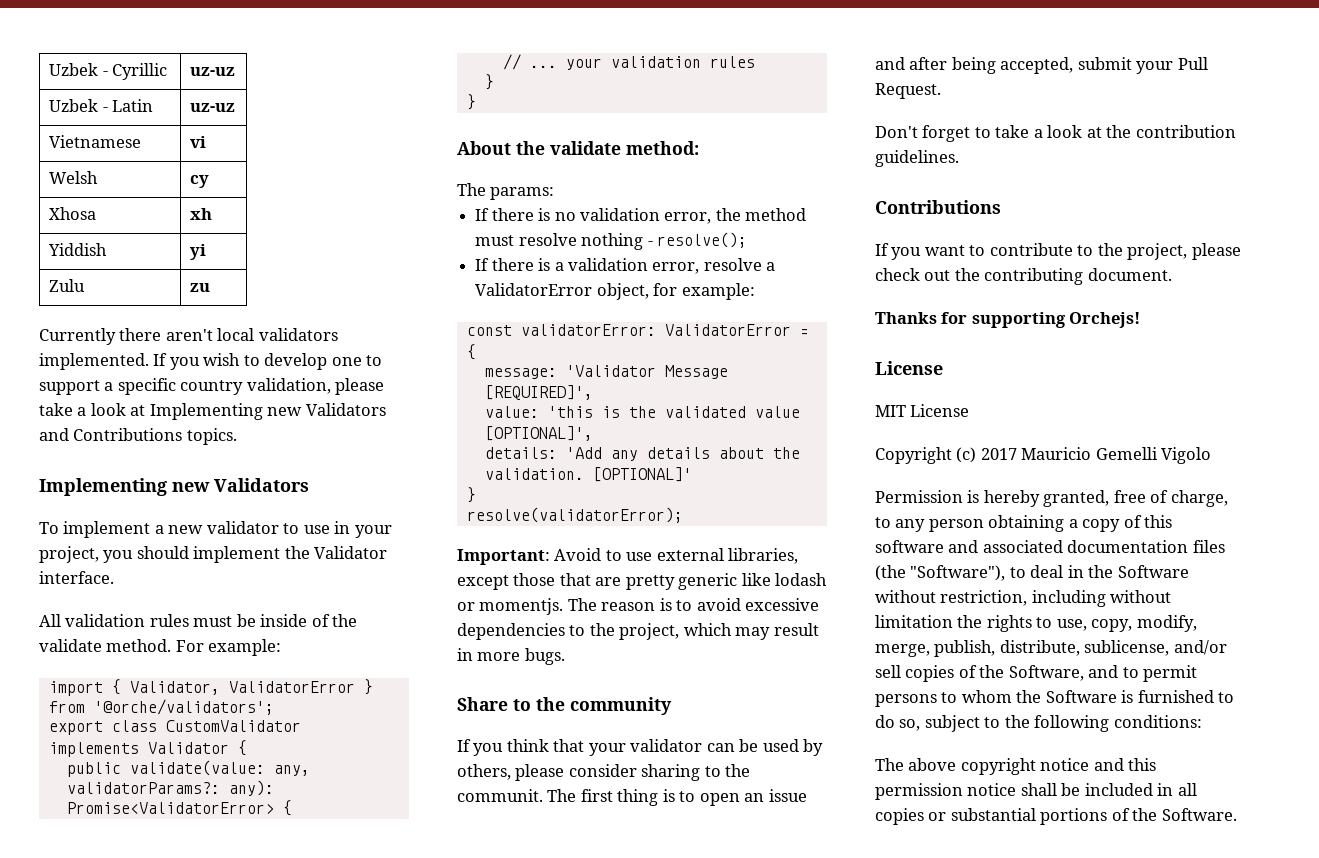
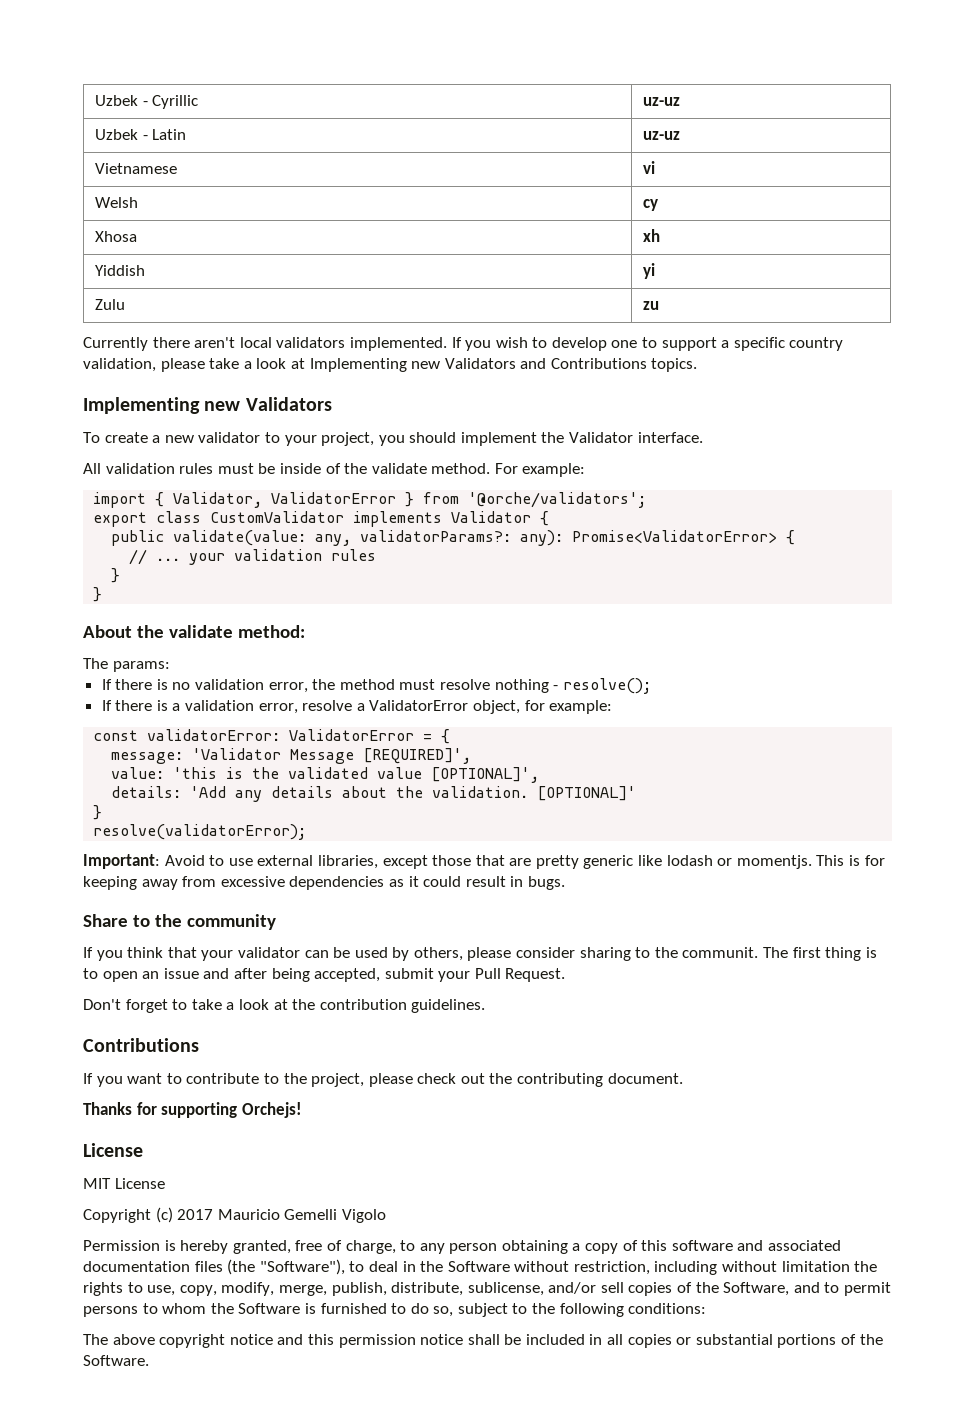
- To implement a new validator to use in your project, you should implement the Validator interface.
+ To create a new validator to your project, you should implement the Validator interface.
- The reason is to avoid excessive dependencies to the project, which may result in more bugs.
+ This is for keeping away from excessive dependencies as it could result in bugs.

